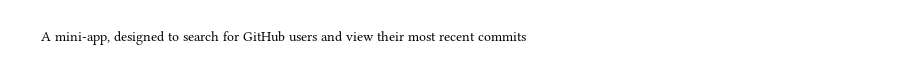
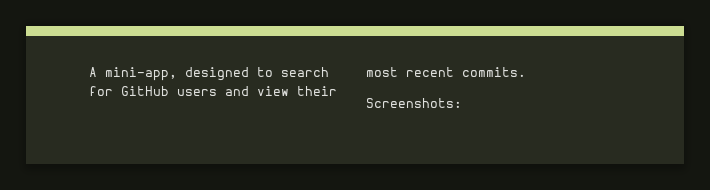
- A mini-app, designed to search for GitHub users and view their most recent commits
+ A mini-app, designed to search for GitHub users and view their most recent commits.
+ Screenshots:

